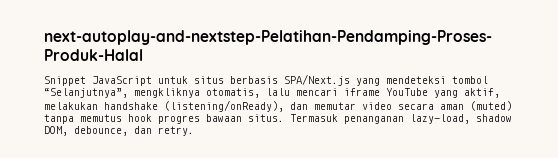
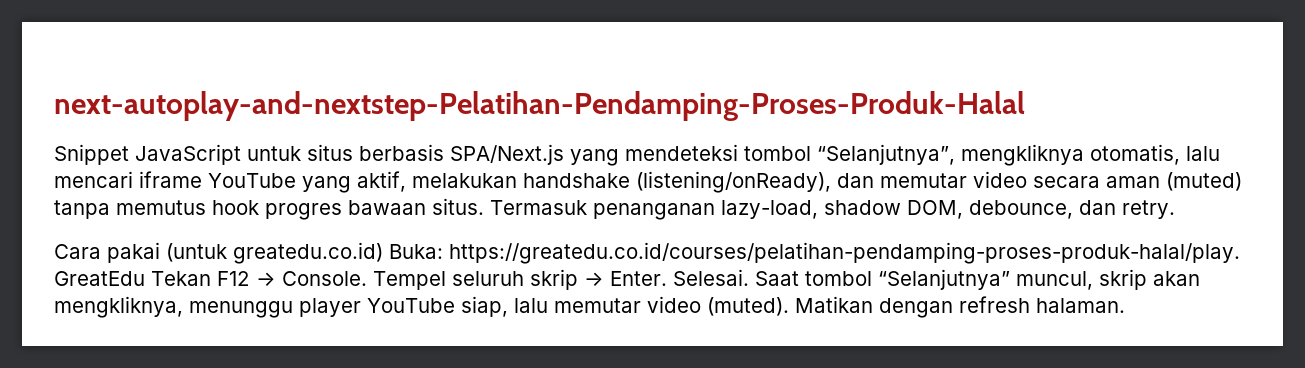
+ Cara pakai (untuk greatedu.co.id) Buka: https://greatedu.co.id/courses/pelatihan-pendamping-proses-produk-halal/play. GreatEdu Tekan F12 → Console. Tempel seluruh skrip → Enter. Selesai. Saat tombol “Selanjutnya” muncul, skrip akan mengkliknya, menunggu player YouTube siap, lalu memutar video (muted). Matikan dengan refresh halaman.

